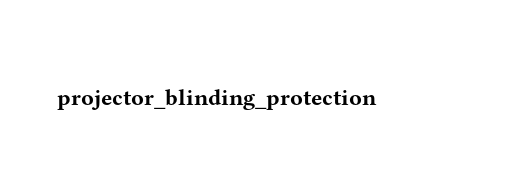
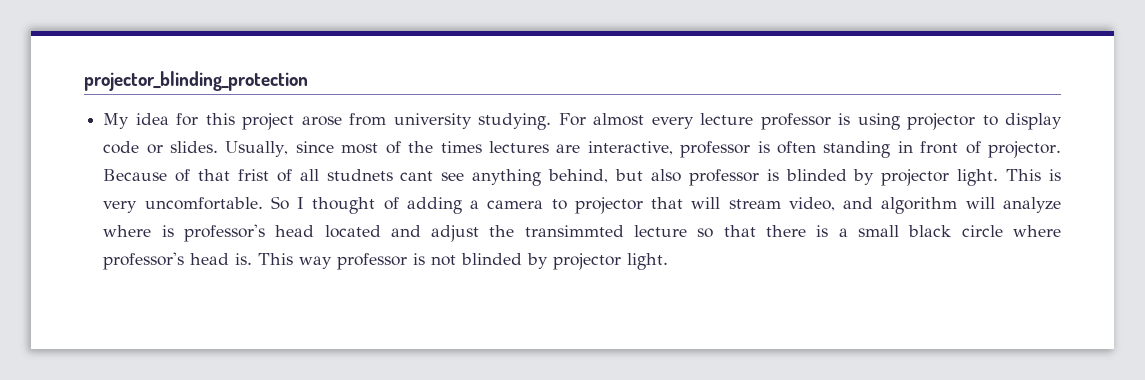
+ My idea for this project arose from university studying. For almost every lecture professor is using projector to display code or slides. Usually, since most of the times lectures are interactive, professor is often standing in front of projector. Because of that frist of all studnets cant see anything behind, but also professor is blinded by projector light. This is very uncomfortable. So I thought of adding a camera to projector that will stream video, and algorithm will analyze where is professor's head located and adjust the transimmted lecture so that there is a small black circle where professor's head is. This way professor is not blinded by projector light.

